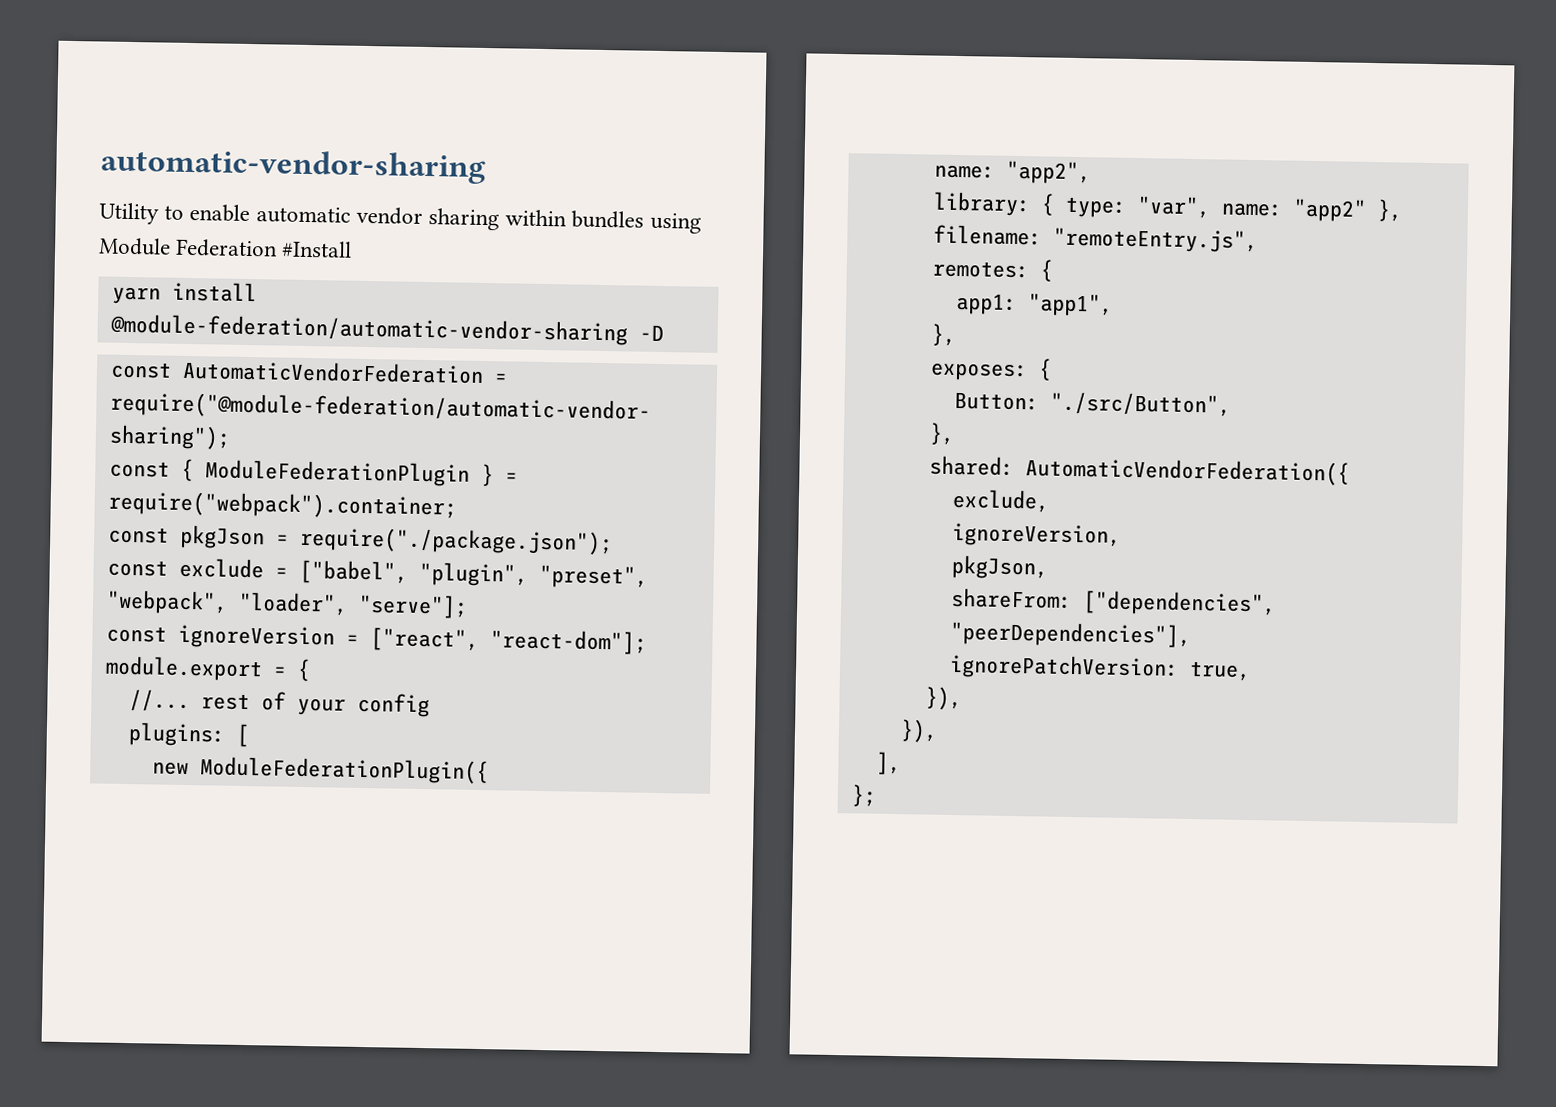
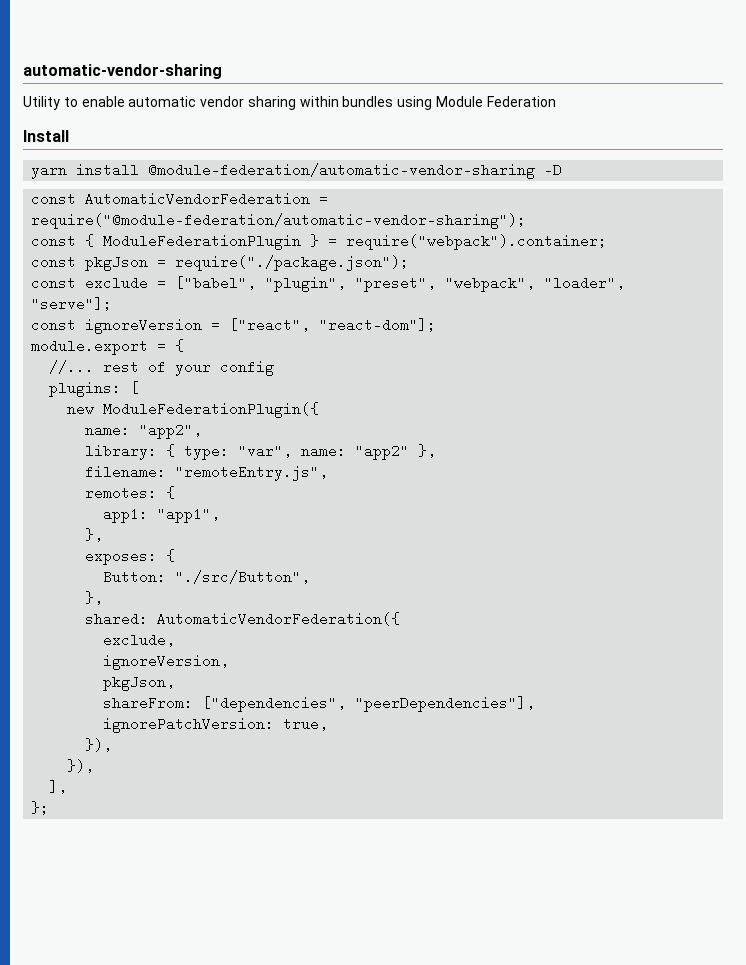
- Utility to enable automatic vendor sharing within bundles using Module Federation #Install
+ Utility to enable automatic vendor sharing within bundles using Module Federation
+ Install

